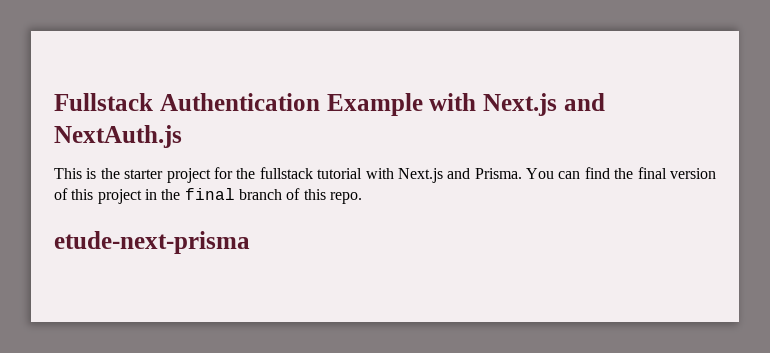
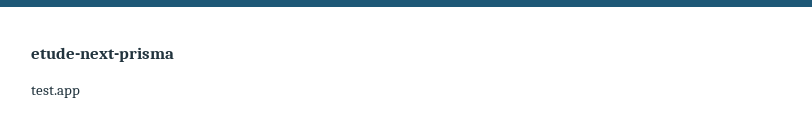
- Fullstack Authentication Example with Next.js and NextAuth.js
- This is the starter project for the fullstack tutorial with Next.js and Prisma. You can find the final version of this project in the final branch of this repo.
  etude-next-prisma
+ test.app

